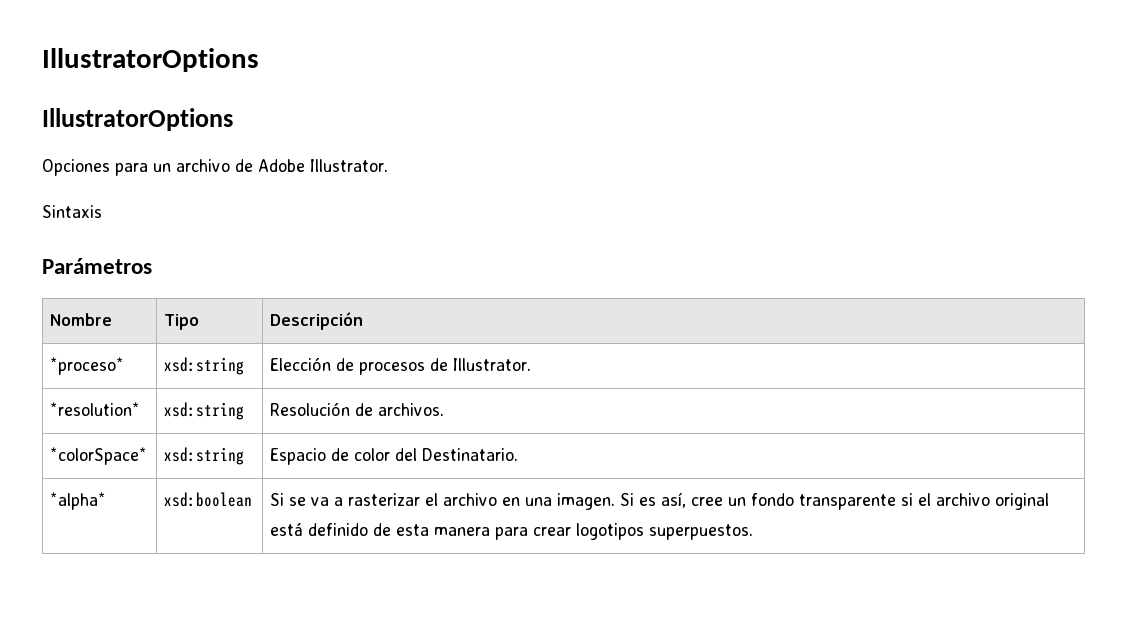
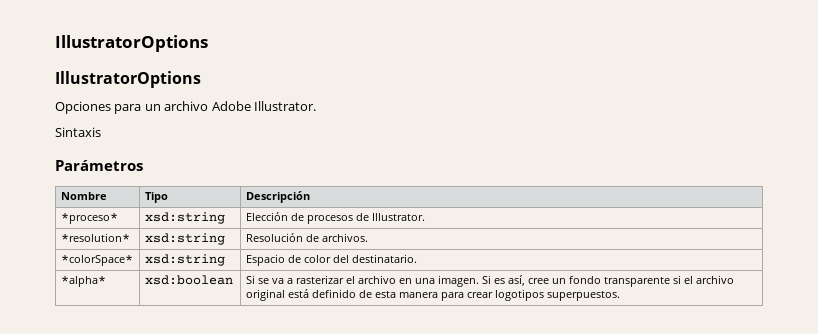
- Opciones para un archivo de Adobe Illustrator.
+ Opciones para un archivo Adobe Illustrator.
- *colorSpace* | xsd:string | Espacio de color del Destinatario.
+ *colorSpace* | xsd:string | Espacio de color del destinatario.

